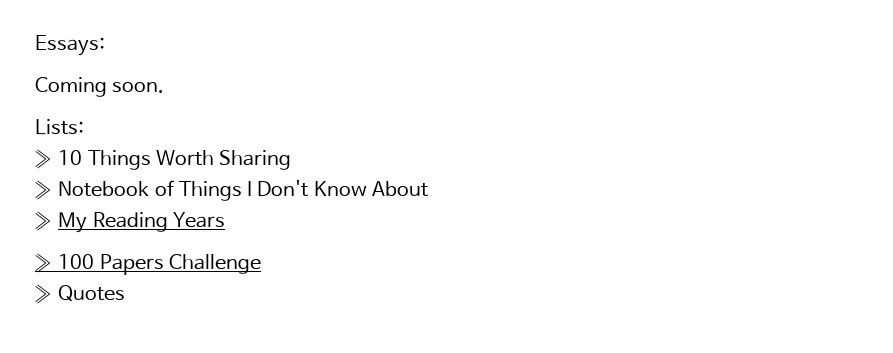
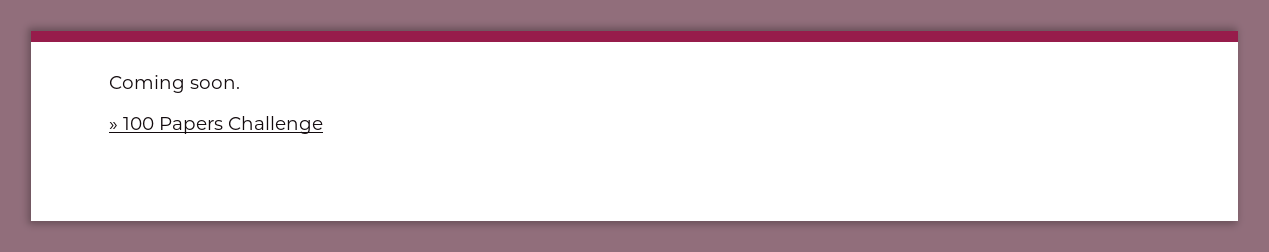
- Essays:
- Lists:
- » 10 Things Worth Sharing
- » Notebook of Things I Don't Know About
- » My Reading Years
- » Quotes

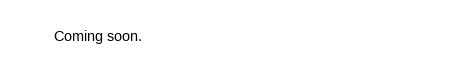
- » 100 Papers Challenge

